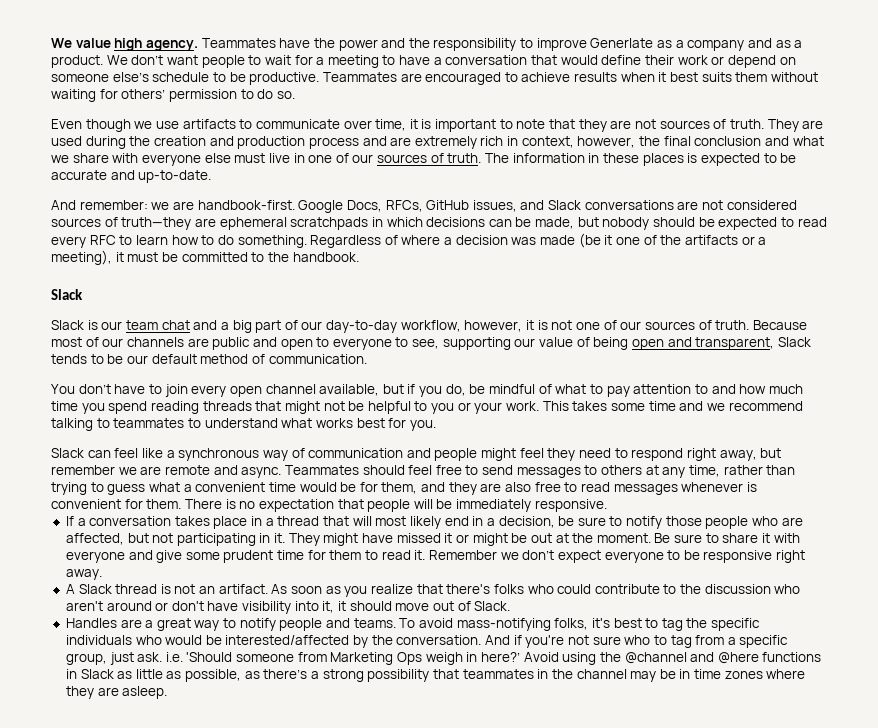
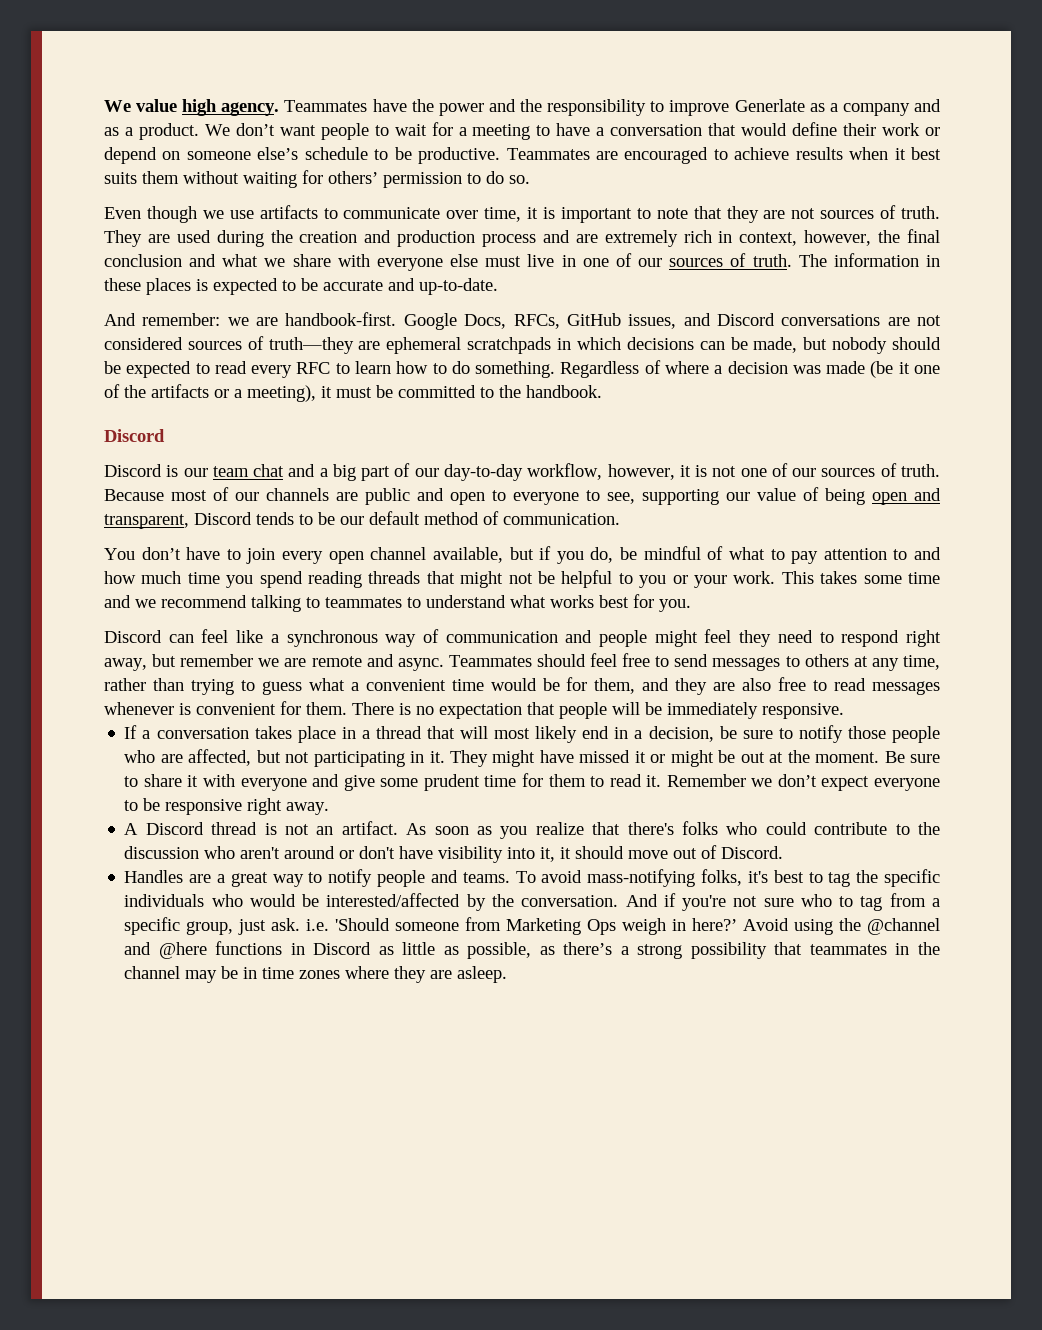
- Google Docs, RFCs, GitHub issues, and Slack conversations are not considered sources of truth—they are ephemeral scratchpads in which decisions can be made, but nobody should be expected to read every RFC to learn how to do something.
+ Google Docs, RFCs, GitHub issues, and Discord conversations are not considered sources of truth—they are ephemeral scratchpads in which decisions can be made, but nobody should be expected to read every RFC to learn how to do something.
  Regardless of where a decision was made (be it one of the artifacts or a meeting), it must be committed to the handbook.
- Slack
- Slack is our team chat and a big part of our day-to-day workflow, however, it is not one of our sources of truth.
+ Discord
+ Discord is our team chat and a big part of our day-to-day workflow, however, it is not one of our sources of truth.
- Because most of our channels are public and open to everyone to see, supporting our value of being open and transparent, Slack tends to be our default method of communication.
+ Because most of our channels are public and open to everyone to see, supporting our value of being open and transparent, Discord tends to be our default method of communication.
- Slack can feel like a synchronous way of communication and people might feel they need to respond right away, but remember we are remote and async.
+ Discord can feel like a synchronous way of communication and people might feel they need to respond right away, but remember we are remote and async.
- A Slack thread is not an artifact.
+ A Discord thread is not an artifact.
- As soon as you realize that there's folks who could contribute to the discussion who aren't around or don't have visibility into it, it should move out of Slack.
+ As soon as you realize that there's folks who could contribute to the discussion who aren't around or don't have visibility into it, it should move out of Discord.
- Avoid using the @channel and @here functions in Slack as little as possible, as there’s a strong possibility that teammates in the channel may be in time zones where they are asleep.
+ Avoid using the @channel and @here functions in Discord as little as possible, as there’s a strong possibility that teammates in the channel may be in time zones where they are asleep.

